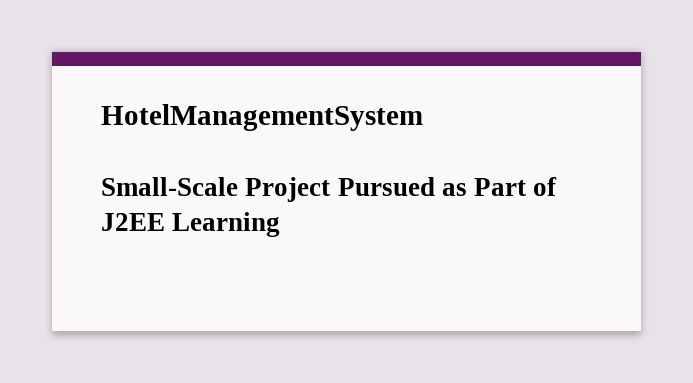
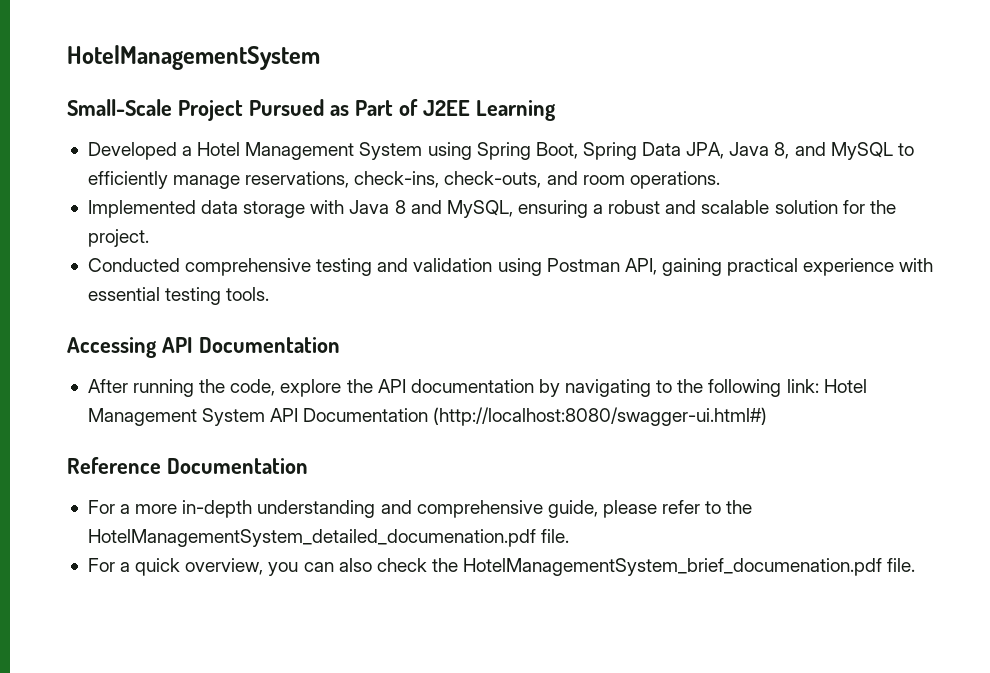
+ Developed a Hotel Management System using Spring Boot, Spring Data JPA, Java 8, and MySQL to efficiently manage reservations, check-ins, check-outs, and room operations.
+ Implemented data storage with Java 8 and MySQL, ensuring a robust and scalable solution for the project.
+ Conducted comprehensive testing and validation using Postman API, gaining practical experience with essential testing tools.
+ Accessing API Documentation
+ After running the code, explore the API documentation by navigating to the following link: Hotel Management System API Documentation (http://localhost:8080/swagger-ui.html#)
+ Reference Documentation
+ For a more in-depth understanding and comprehensive guide, please refer to the HotelManagementSystem_detailed_documenation.pdf file.
+ For a quick overview, you can also check the HotelManagementSystem_brief_documenation.pdf file.

